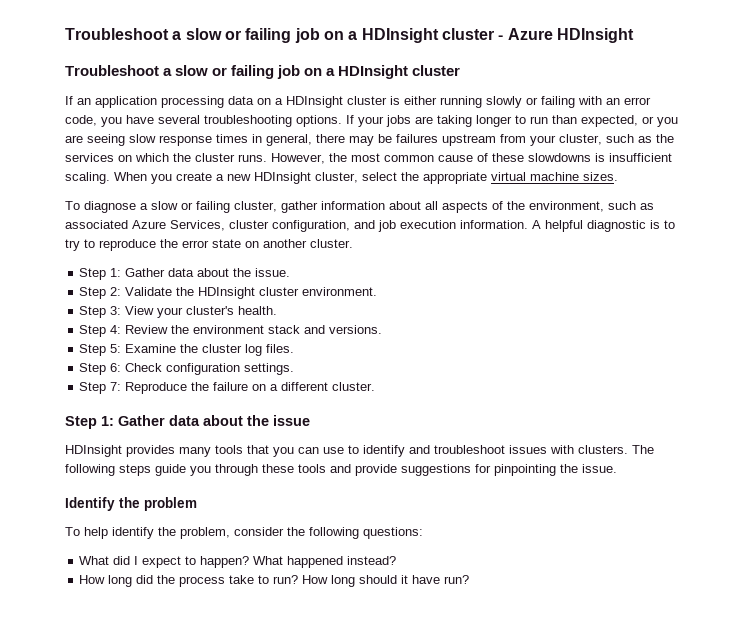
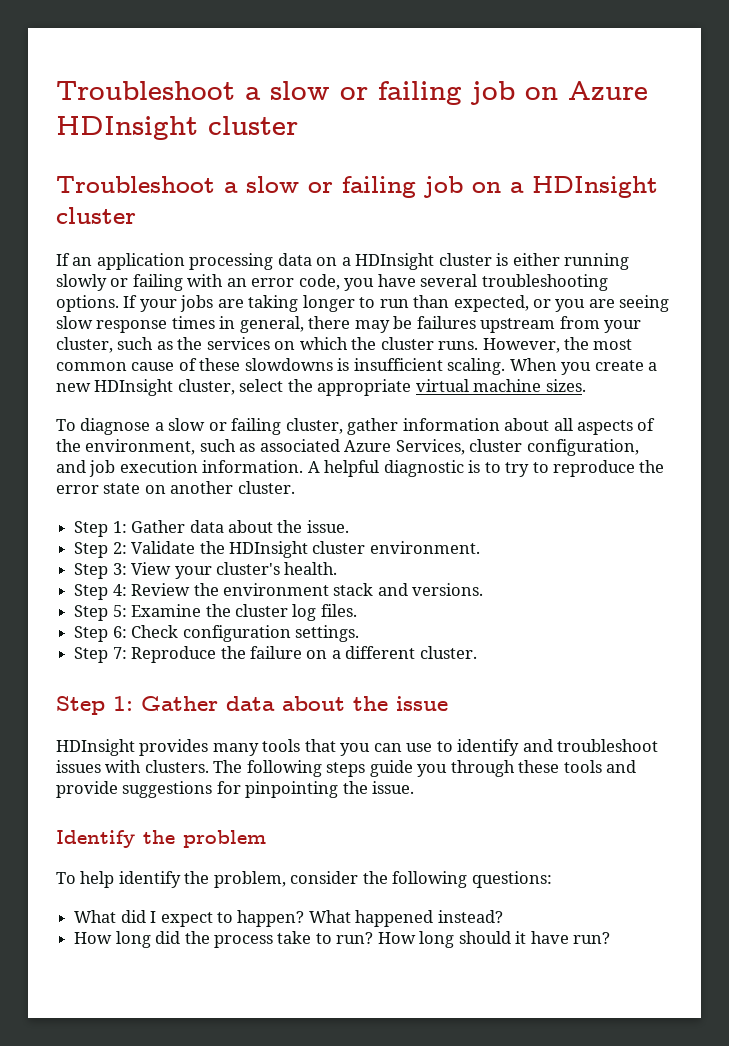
- Troubleshoot a slow or failing job on a HDInsight cluster - Azure HDInsight
+ Troubleshoot a slow or failing job on Azure HDInsight cluster

